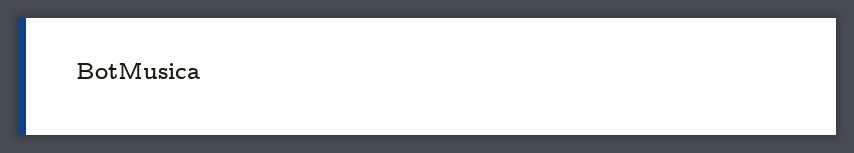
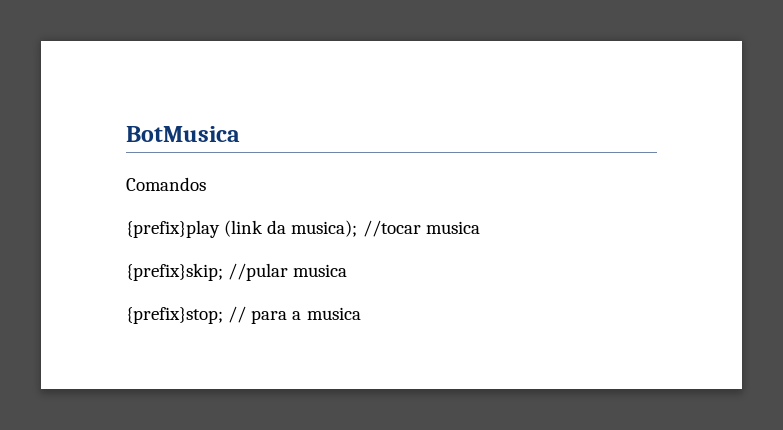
+ Comandos
+ {prefix}play (link da musica); //tocar musica
+ {prefix}skip; //pular musica
+ {prefix}stop; // para a musica

